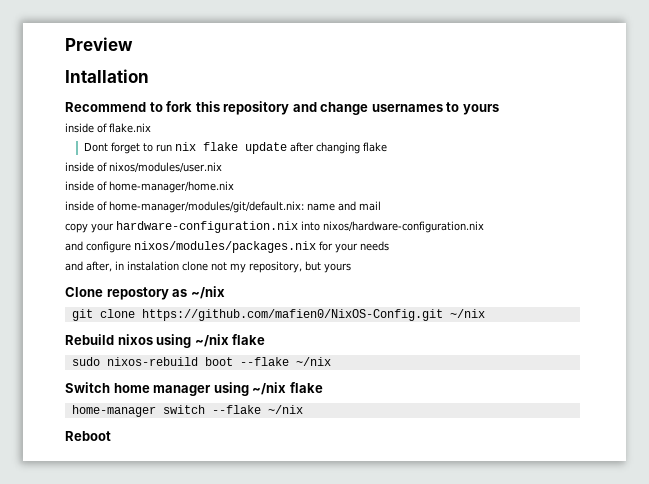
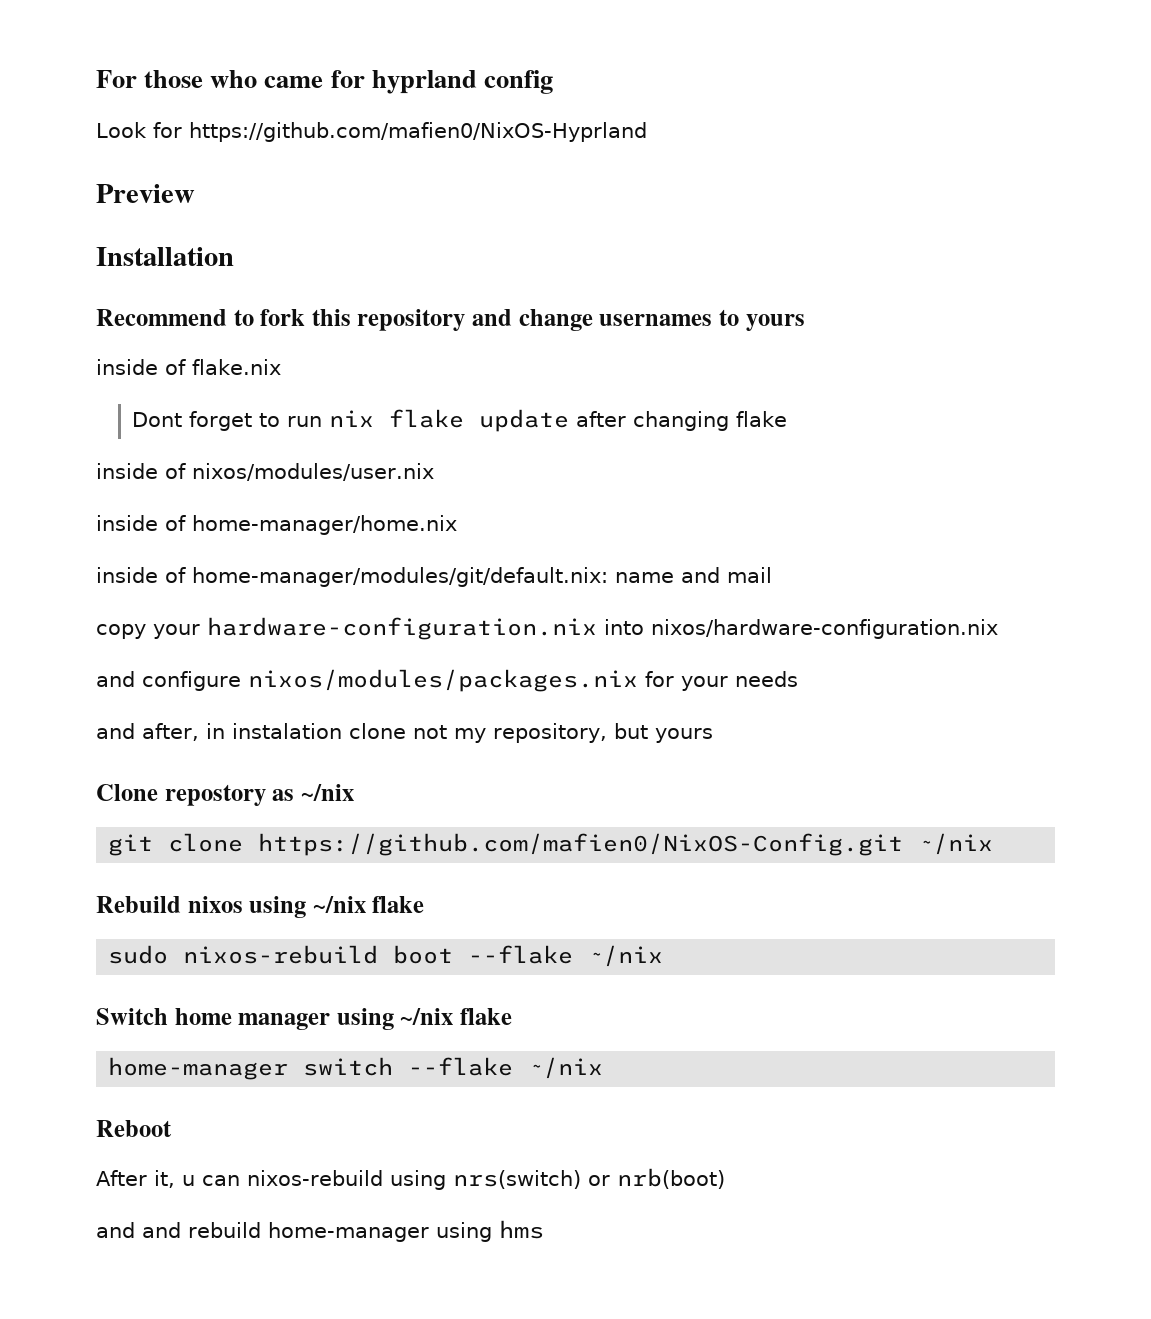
+ For those who came for hyprland config
+ Look for https://github.com/mafien0/NixOS-Hyprland
- Intallation
+ Installation
+ After it, u can nixos-rebuild using nrs(switch) or nrb(boot)
+ and and rebuild home-manager using hms

